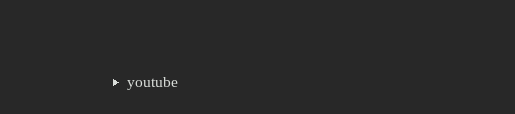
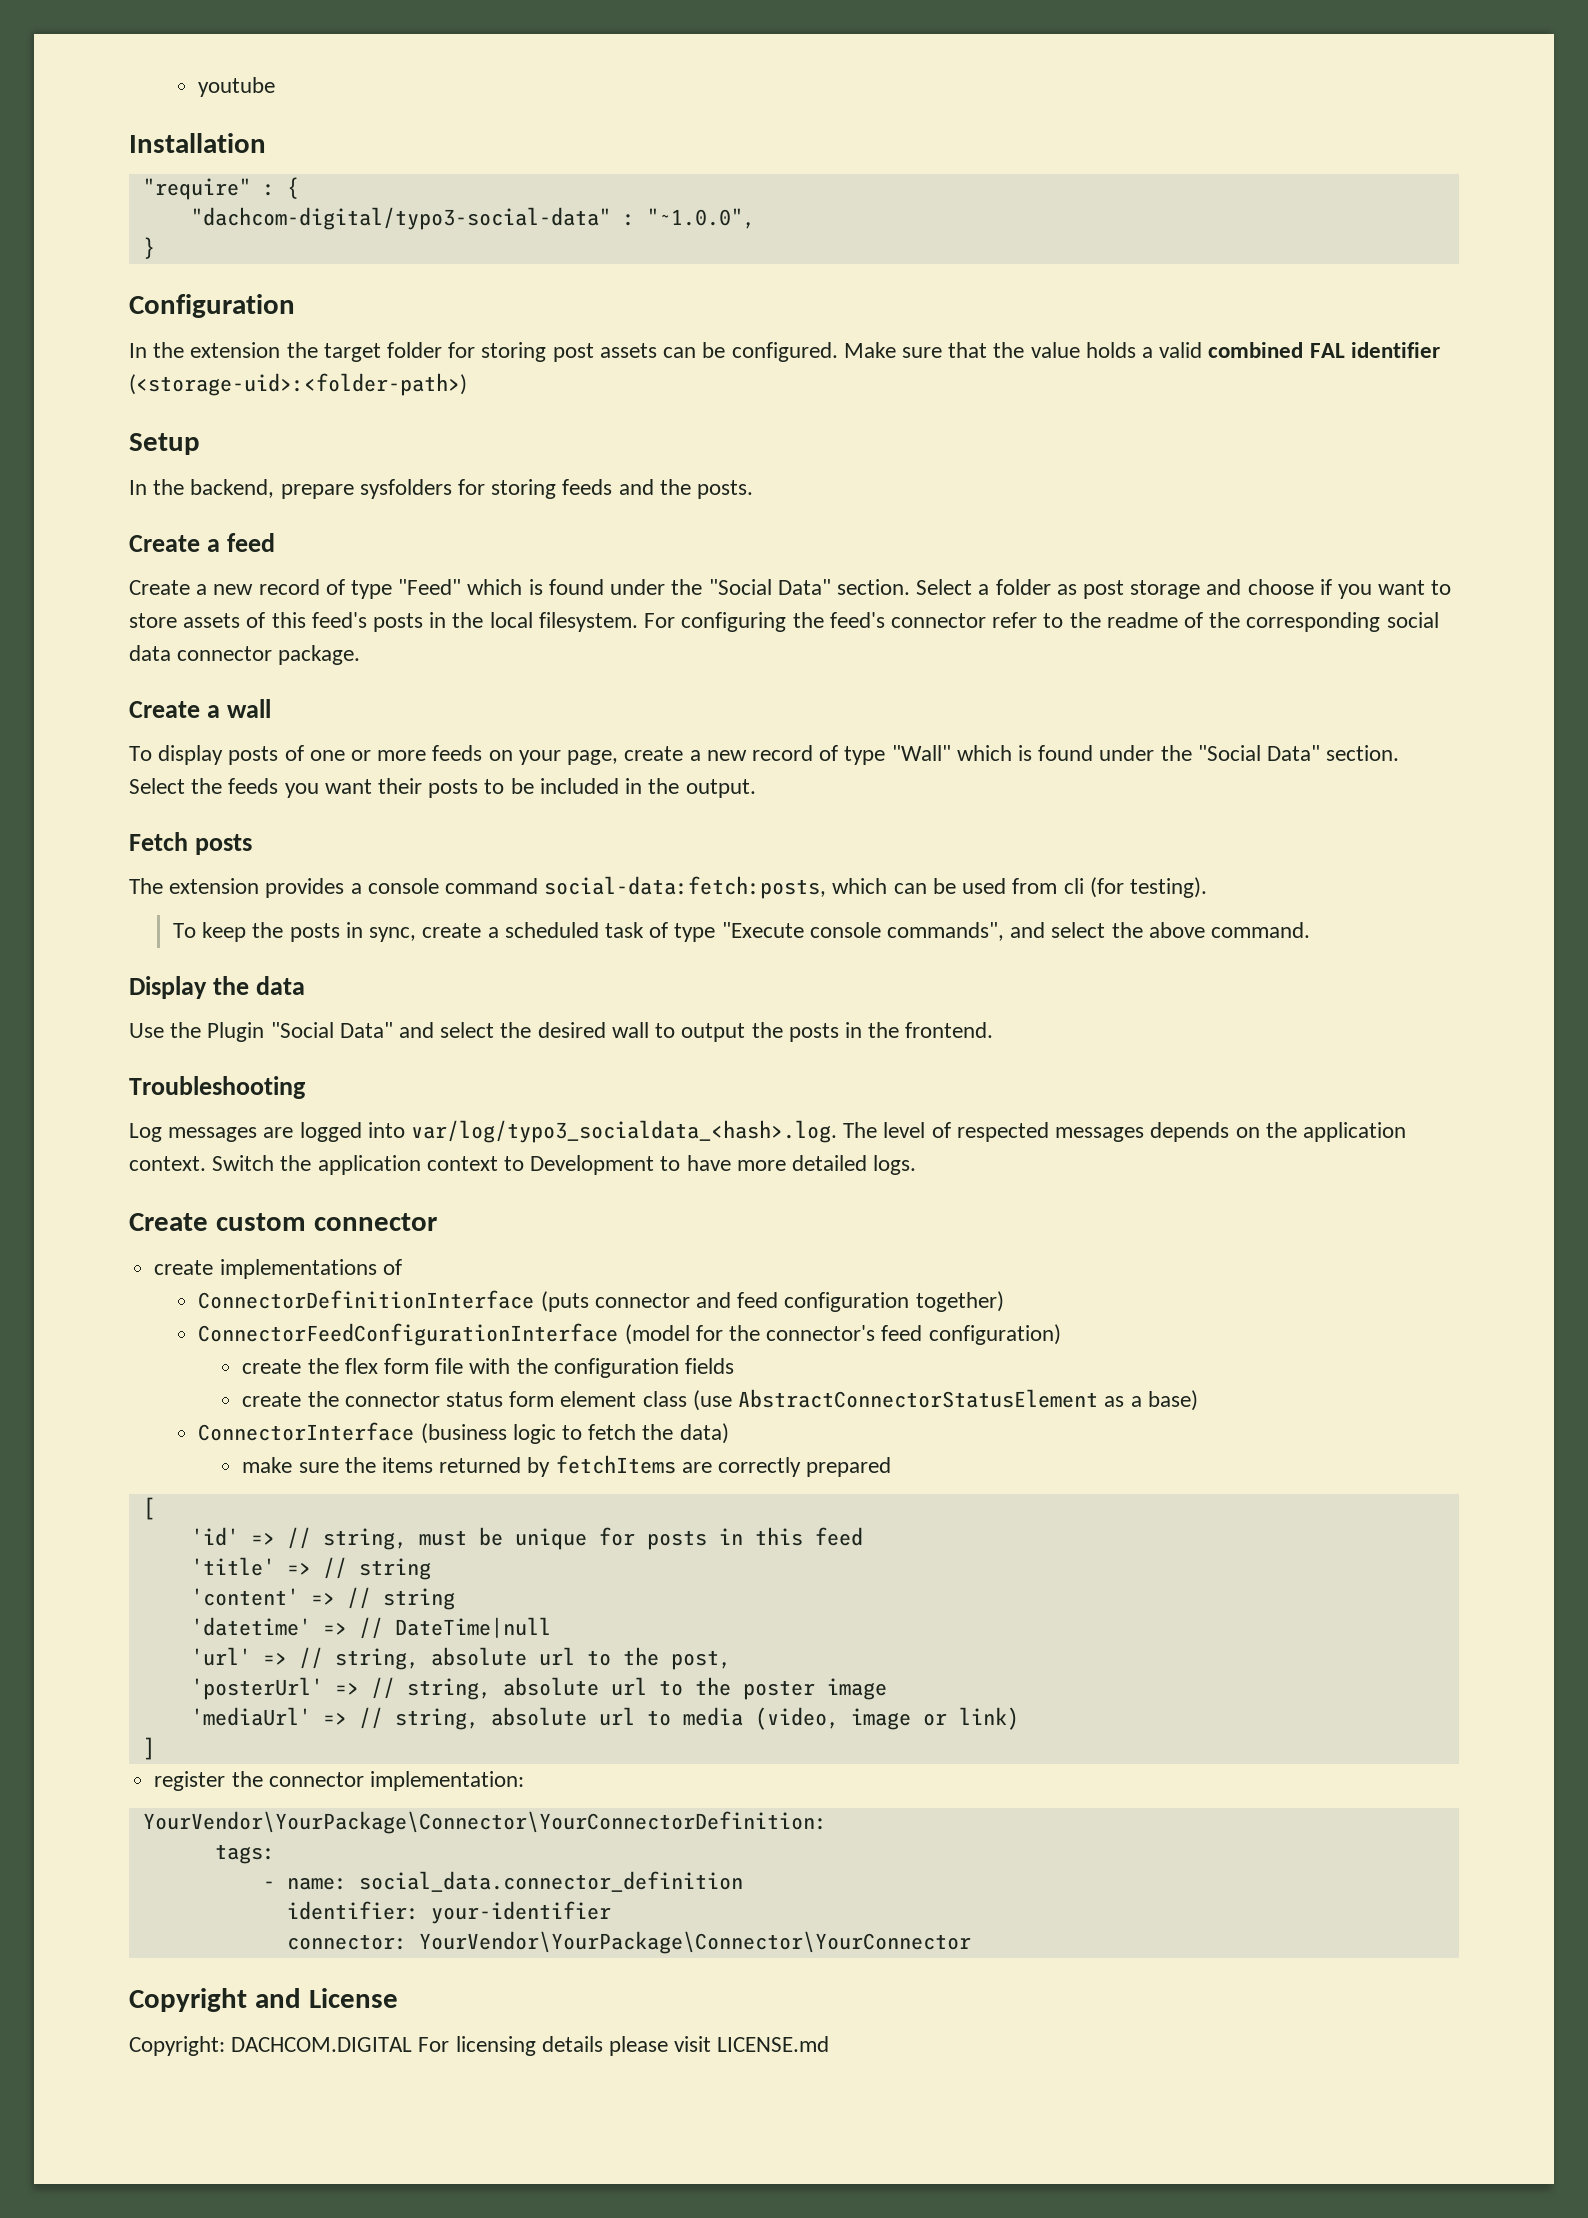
+ Installation
+ "require" : {
+ "dachcom-digital/typo3-social-data" : "~1.0.0",
+ }
+ Configuration
+ In the extension the target folder for storing post assets can be configured. Make sure that the value holds a valid combined FAL identifier (<storage-uid>:<folder-path>)
+ Setup
+ In the backend, prepare sysfolders for storing feeds and the posts.
+ Create a feed
+ Create a new record of type "Feed" which is found under the "Social Data" section. Select a folder as post storage and choose if you want to store assets of this feed's posts in the local filesystem. For configuring the feed's connector refer to the readme of the corresponding social data connector package.
+ Create a wall
+ To display posts of one or more feeds on your page, create a new record of type "Wall" which is found under the "Social Data" section. Select the feeds you want their posts to be included in the output.
+ Fetch posts
+ The extension provides a console command social-data:fetch:posts, which can be used from cli (for testing).
+ To keep the posts in sync, create a scheduled task of type "Execute console commands", and select the above command.
+ Display the data
+ Use the Plugin "Social Data" and select the desired wall to output the posts in the frontend.
+ Troubleshooting
+ Log messages are logged into var/log/typo3_socialdata_<hash>.log. The level of respected messages depends on the application context. Switch the application context to Development to have more detailed logs.
+ Create custom connector
+ create implementations of
+ ConnectorDefinitionInterface (puts connector and feed configuration together)
+ ConnectorFeedConfigurationInterface (model for the connector's feed configuration)
+ create the flex form file with the configuration fields
+ create the connector status form element class (use AbstractConnectorStatusElement as a base)
+ ConnectorInterface (business logic to fetch the data)
+ make sure the items returned by fetchItems are correctly prepared
+ [
+ 'id' => // string, must be unique for posts in this feed
+ 'title' => // string
+ 'content' => // string
+ 'datetime' => // DateTime|null
+ 'url' => // string, absolute url to the post,
+ 'posterUrl' => // string, absolute url to the poster image
+ 'mediaUrl' => // string, absolute url to media (video, image or link)
+ ]
+ register the connector implementation:
+ YourVendor\YourPackage\Connector\YourConnectorDefinition:
+ tags:
+ - name: social_data.connector_definition
+ identifier: your-identifier
+ connector: YourVendor\YourPackage\Connector\YourConnector
+ Copyright and License
+ Copyright: DACHCOM.DIGITAL For licensing details please visit LICENSE.md

